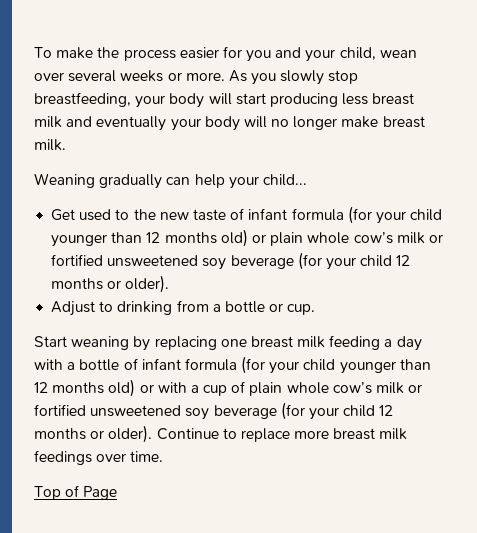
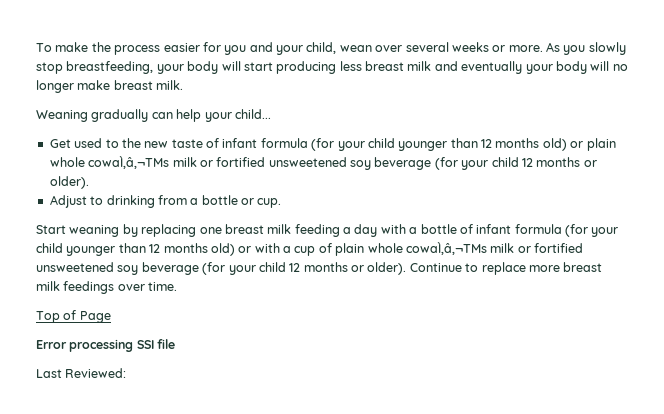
- Get used to the new taste of infant formula (for your child younger than 12 months old) or plain whole cow’s milk or fortified unsweetened soy beverage (for your child 12 months or older).
+ Get used to the new taste of infant formula (for your child younger than 12 months old) or plain whole cowaÌ‚â‚¬TMs milk or fortified unsweetened soy beverage (for your child 12 months or older).
- Start weaning by replacing one breast milk feeding a day with a bottle of infant formula (for your child younger than 12 months old) or with a cup of plain whole cow’s milk or fortified unsweetened soy beverage (for your child 12 months or older).
+ Start weaning by replacing one breast milk feeding a day with a bottle of infant formula (for your child younger than 12 months old) or with a cup of plain whole cowaÌ‚â‚¬TMs milk or fortified unsweetened soy beverage (for your child 12 months or older).
+ Error processing SSI file
+ Last Reviewed:

